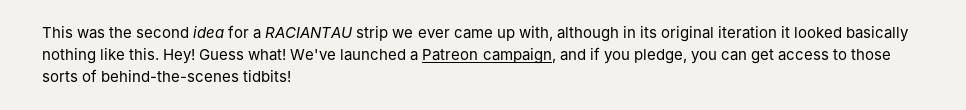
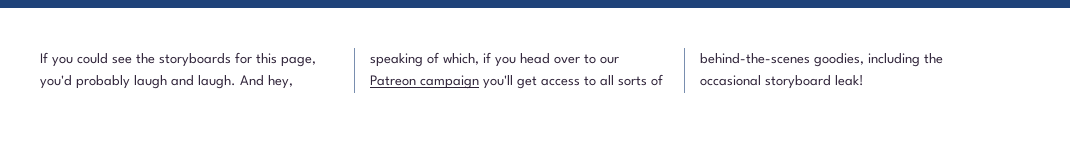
- This was the second idea for a RACIANTAU strip we ever came up with, although in its original iteration it looked basically nothing like this. Hey! Guess what! We've launched a Patreon campaign, and if you pledge, you can get access to those sorts of behind-the-scenes tidbits!
+ If you could see the storyboards for this page, you'd probably laugh and laugh. And hey, speaking of which, if you head over to our Patreon campaign you'll get access to all sorts of behind-the-scenes goodies, including the occasional storyboard leak!

